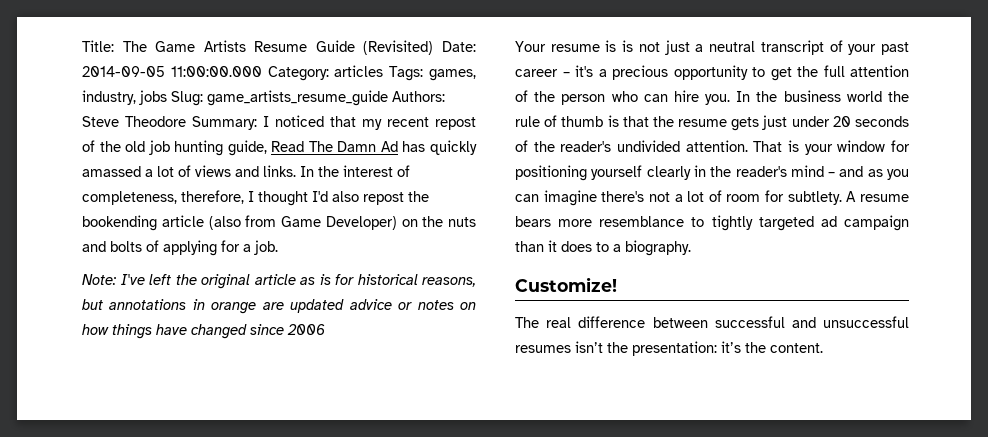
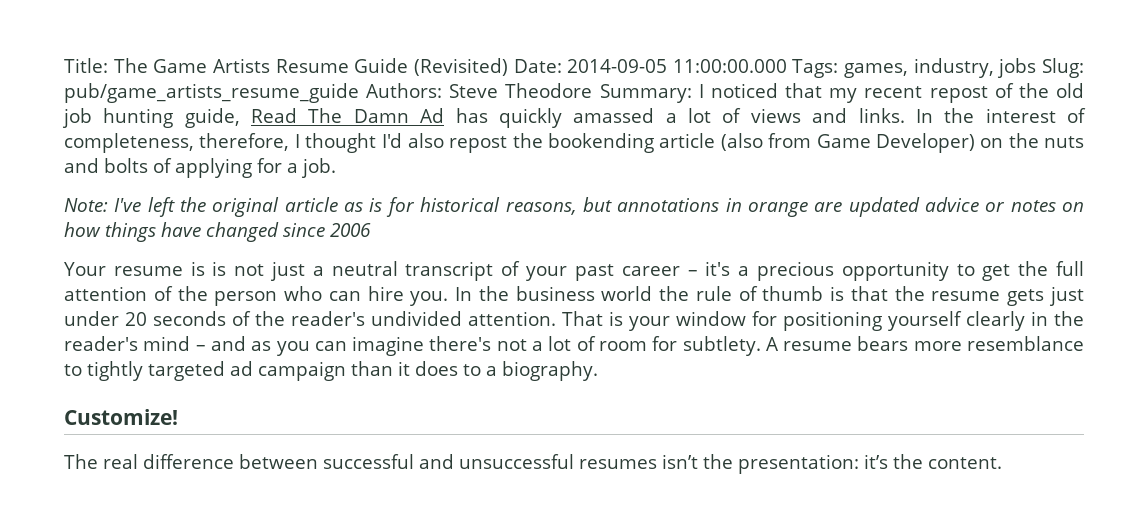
- Title: The Game Artists Resume Guide (Revisited) Date: 2014-09-05 11:00:00.000 Category: articles Tags: games, industry, jobs Slug: game_artists_resume_guide Authors: Steve Theodore Summary: I noticed that my recent repost of the old job hunting guide, Read The Damn Ad has quickly amassed a lot of views and links.
+ Title: The Game Artists Resume Guide (Revisited) Date: 2014-09-05 11:00:00.000 Tags: games, industry, jobs Slug: pub/game_artists_resume_guide Authors: Steve Theodore Summary: I noticed that my recent repost of the old job hunting guide, Read The Damn Ad has quickly amassed a lot of views and links.

